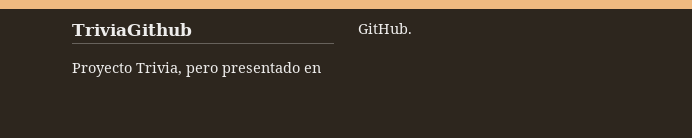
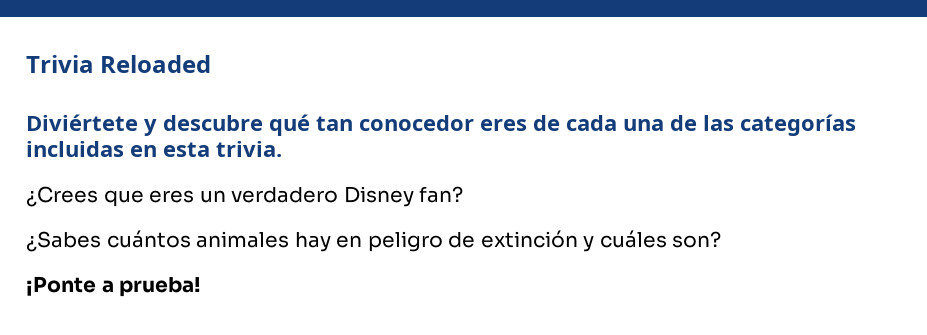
- TriviaGithub
- Proyecto Trivia, pero presentado en GitHub.
+ Trivia Reloaded
+ Diviértete y descubre qué tan conocedor eres de cada una de las categorías incluidas en esta trivia.
+ ¿Crees que eres un verdadero Disney fan?
+ ¿Sabes cuántos animales hay en peligro de extinción y cuáles son?
+ ¡Ponte a prueba!

